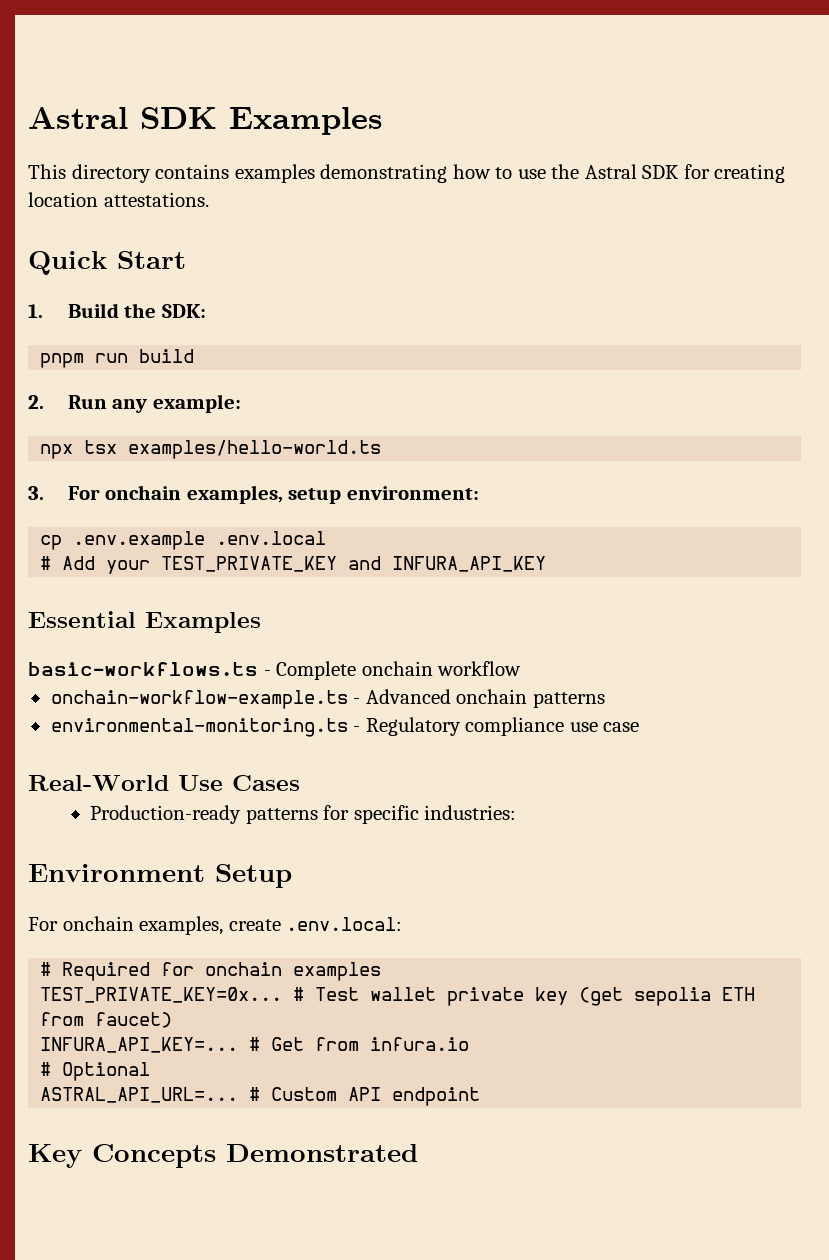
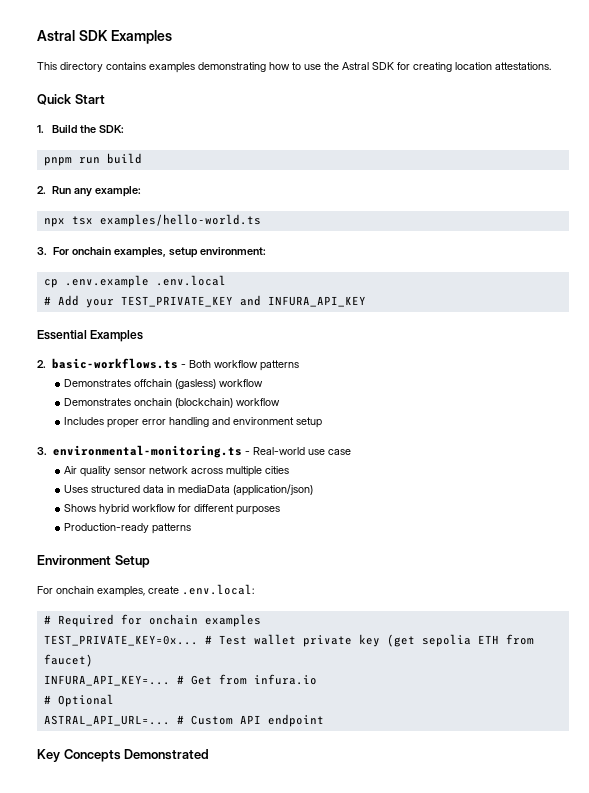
- basic-workflows.ts - Complete onchain workflow
- onchain-workflow-example.ts - Advanced onchain patterns
- environmental-monitoring.ts - Regulatory compliance use case
- Real-World Use Cases
+ 2. basic-workflows.ts - Both workflow patterns
+ Demonstrates offchain (gasless) workflow
+ Demonstrates onchain (blockchain) workflow
+ Includes proper error handling and environment setup
+ 3. environmental-monitoring.ts - Real-world use case
+ Air quality sensor network across multiple cities
+ Uses structured data in mediaData (application/json)
+ Shows hybrid workflow for different purposes
- Production-ready patterns for specific industries:
+ Production-ready patterns

